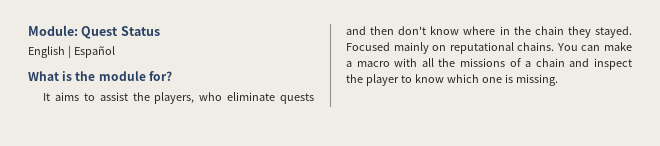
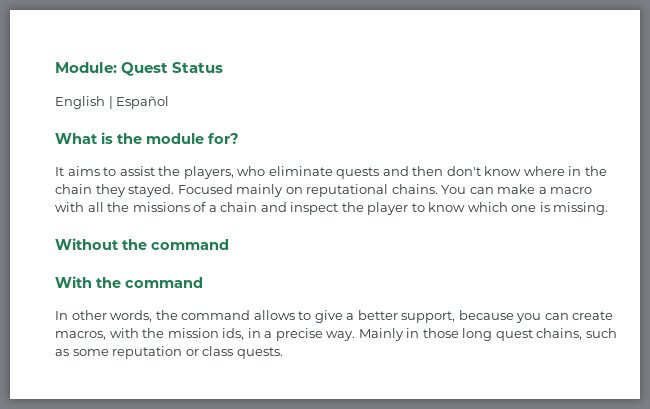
+ Without the command
+ With the command
+ In other words, the command allows to give a better support, because you can create macros, with the mission ids, in a precise way. Mainly in those long quest chains, such as some reputation or class quests.

